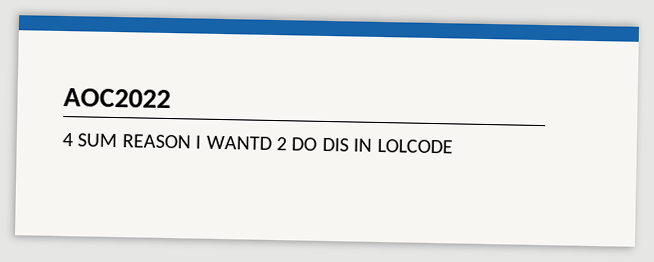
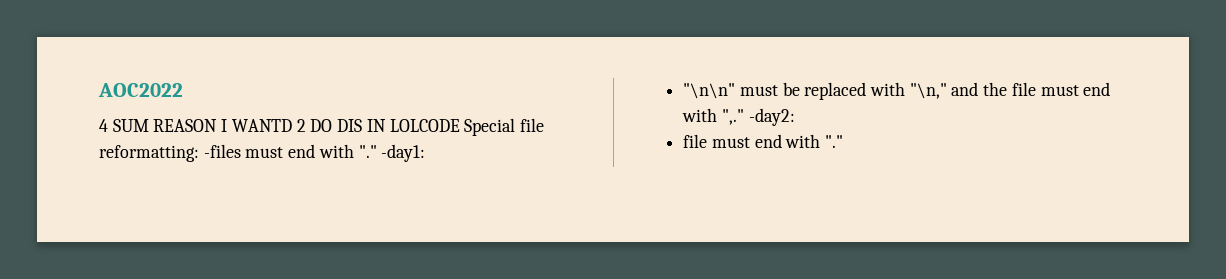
- 4 SUM REASON I WANTD 2 DO DIS IN LOLCODE
+ 4 SUM REASON I WANTD 2 DO DIS IN LOLCODE Special file reformatting: -files must end with "." -day1:
+ "\n\n" must be replaced with "\n," and the file must end with ",." -day2:
+ file must end with "."

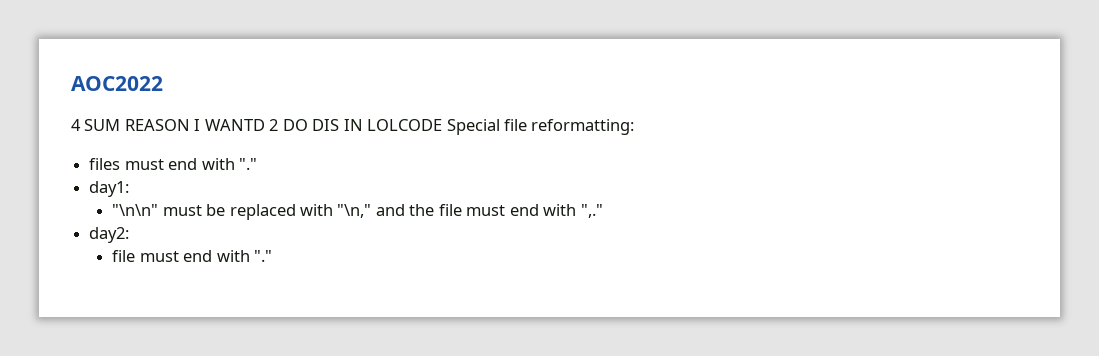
- 4 SUM REASON I WANTD 2 DO DIS IN LOLCODE Special file reformatting: -files must end with "." -day1:
+ 4 SUM REASON I WANTD 2 DO DIS IN LOLCODE Special file reformatting:
+ files must end with "."
+ day1:
- "\n\n" must be replaced with "\n," and the file must end with ",." -day2:
+ "\n\n" must be replaced with "\n," and the file must end with ",."
+ day2:

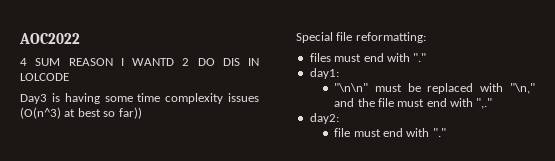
- 4 SUM REASON I WANTD 2 DO DIS IN LOLCODE Special file reformatting:
+ 4 SUM REASON I WANTD 2 DO DIS IN LOLCODE
+ Day3 is having some time complexity issues (O(n^3) at best so far))
+ Special file reformatting:

